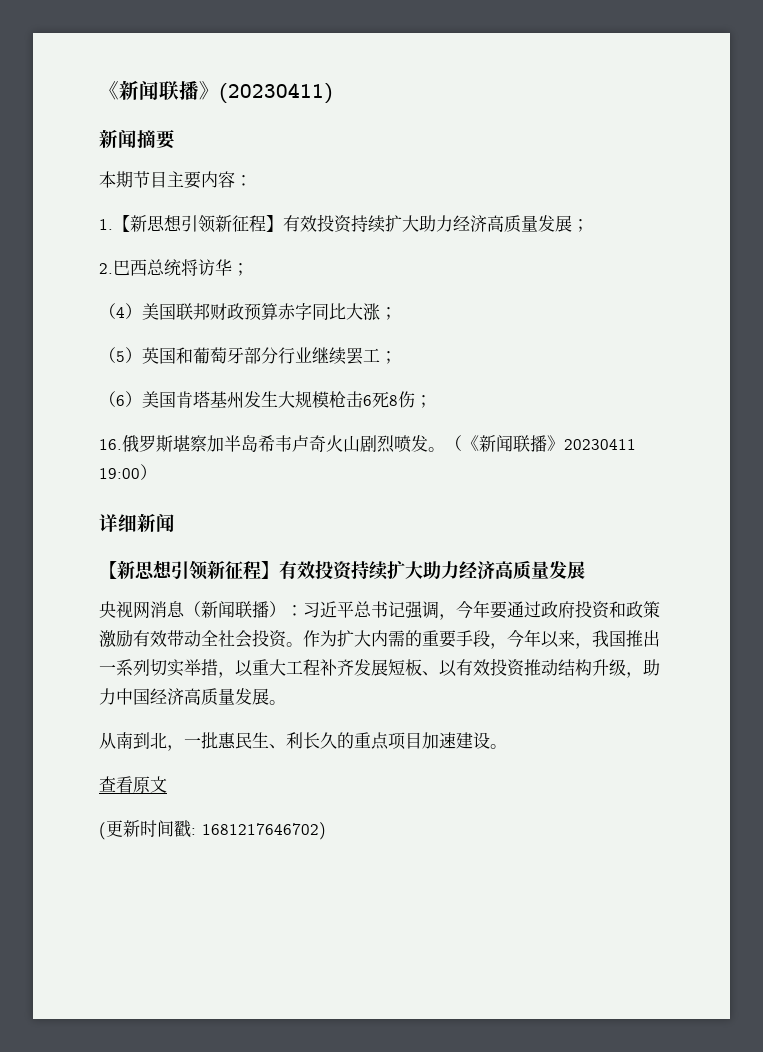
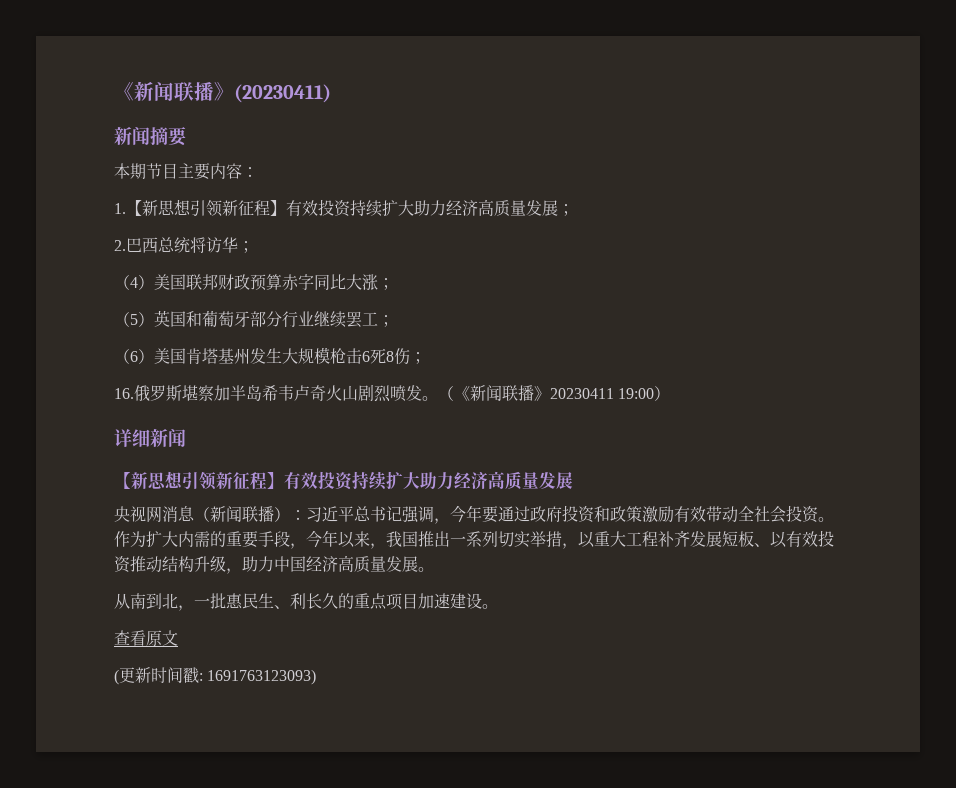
- (更新时间戳: 1681217646702)
+ (更新时间戳: 1691763123093)

